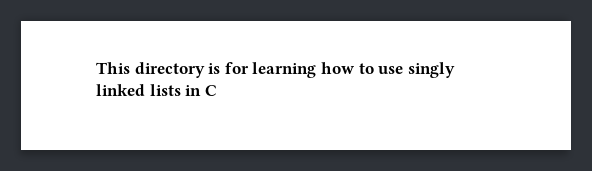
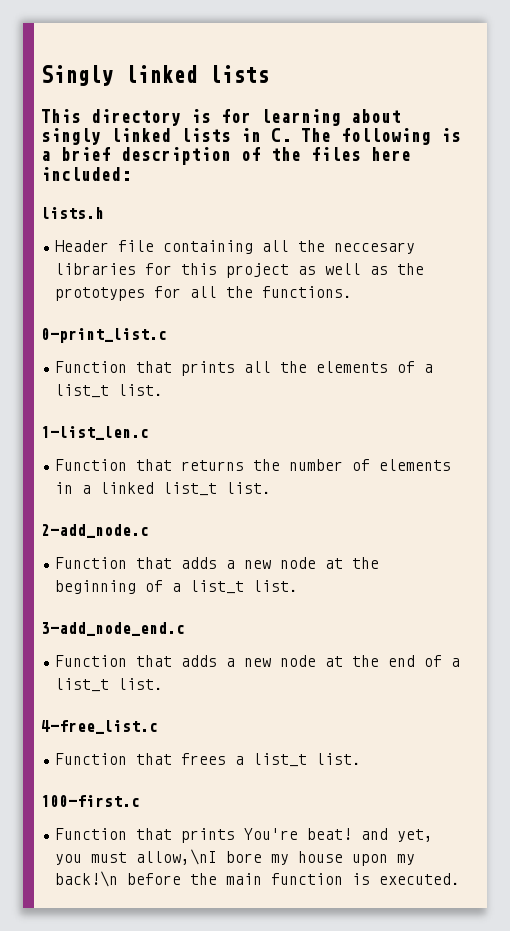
+ Singly linked lists
- This directory is for learning how to use singly linked lists in C
+ This directory is for learning about singly linked lists in C. The following is a brief description of the files here included:
+ lists.h
+ Header file containing all the neccesary libraries for this project as well as the prototypes for all the functions.
+ 0-print_list.c
+ Function that prints all the elements of a list_t list.
+ 1-list_len.c
+ Function that returns the number of elements in a linked list_t list.
+ 2-add_node.c
+ Function that adds a new node at the beginning of a list_t list.
+ 3-add_node_end.c
+ Function that adds a new node at the end of a list_t list.
+ 4-free_list.c
+ Function that frees a list_t list.
+ 100-first.c
+ Function that prints You're beat! and yet, you must allow,\nI bore my house upon my back!\n before the main function is executed.

